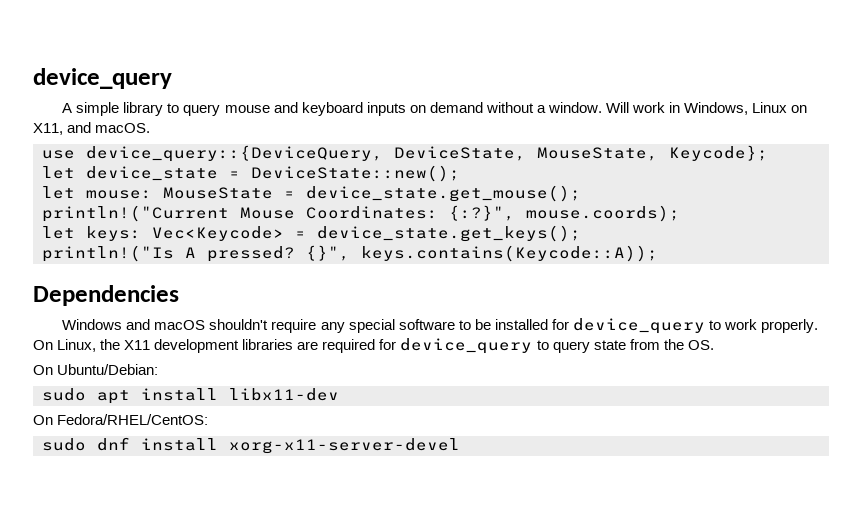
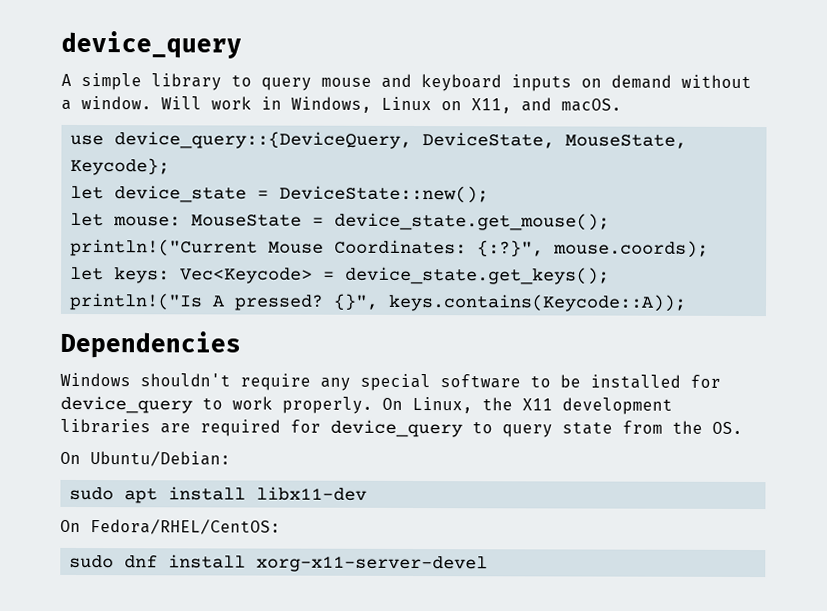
- Windows and macOS shouldn't require any special software to be installed for device_query to work properly.
+ Windows shouldn't require any special software to be installed for device_query to work properly.

